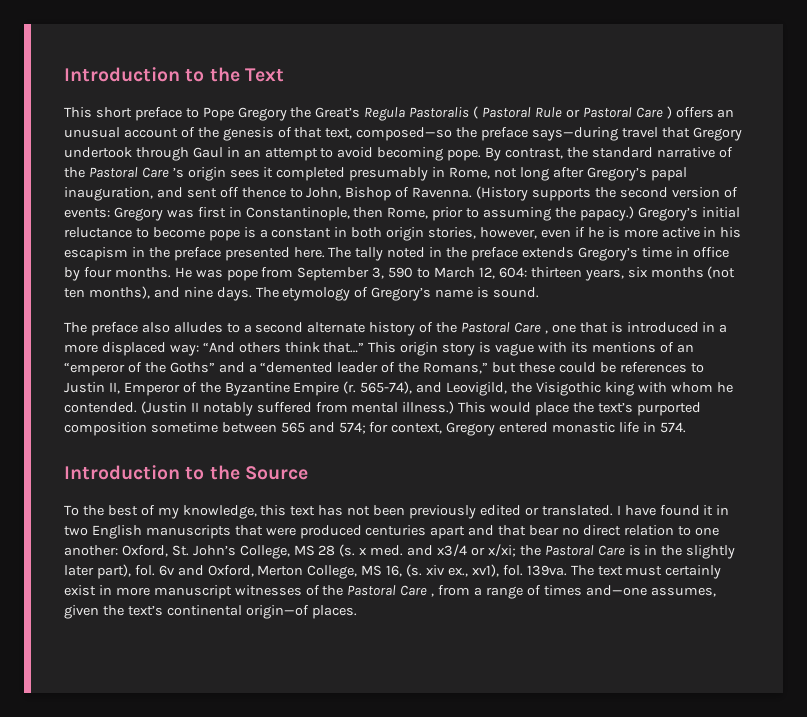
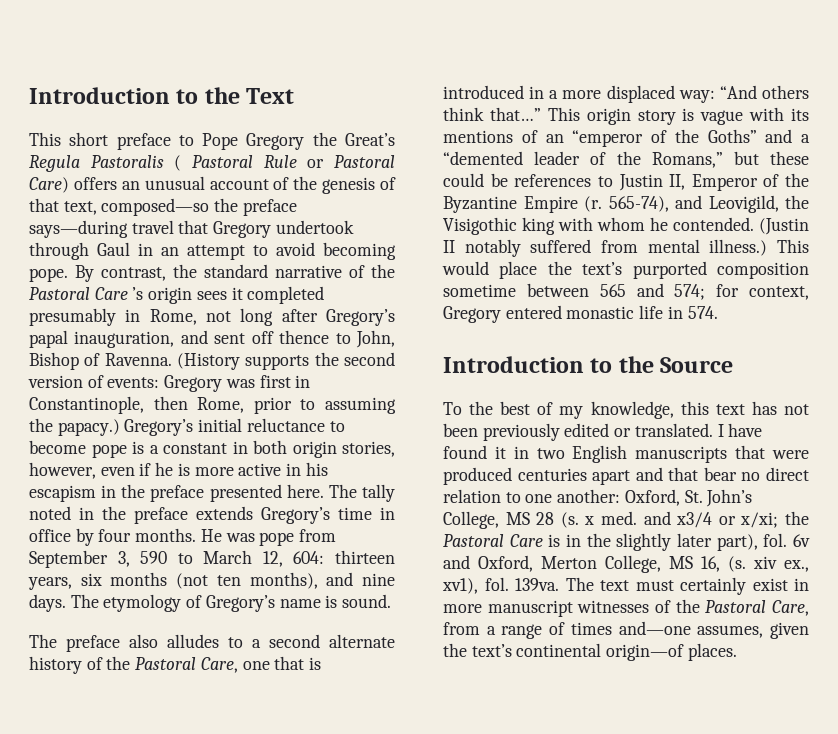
- This short preface to Pope Gregory the Great’s Regula Pastoralis ( Pastoral Rule or Pastoral Care ) offers an unusual account of the genesis of that text, composed—so the preface says—during travel that Gregory undertook through Gaul in an attempt to avoid becoming pope.
+ This short preface to Pope Gregory the Great’s Regula Pastoralis ( Pastoral Rule or Pastoral Care) offers an unusual account of the genesis of that text, composed—so the preface says—during travel that Gregory undertook through Gaul in an attempt to avoid becoming pope.
- The preface also alludes to a second alternate history of the Pastoral Care , one that is introduced in a more displaced way: “And others think that…”
+ The preface also alludes to a second alternate history of the Pastoral Care, one that is introduced in a more displaced way: “And others think that…”
- The text must certainly exist in more manuscript witnesses of the Pastoral Care , from a range of times and—one assumes, given the text’s continental origin—of places.
+ The text must certainly exist in more manuscript witnesses of the Pastoral Care, from a range of times and—one assumes, given the text’s continental origin—of places.

